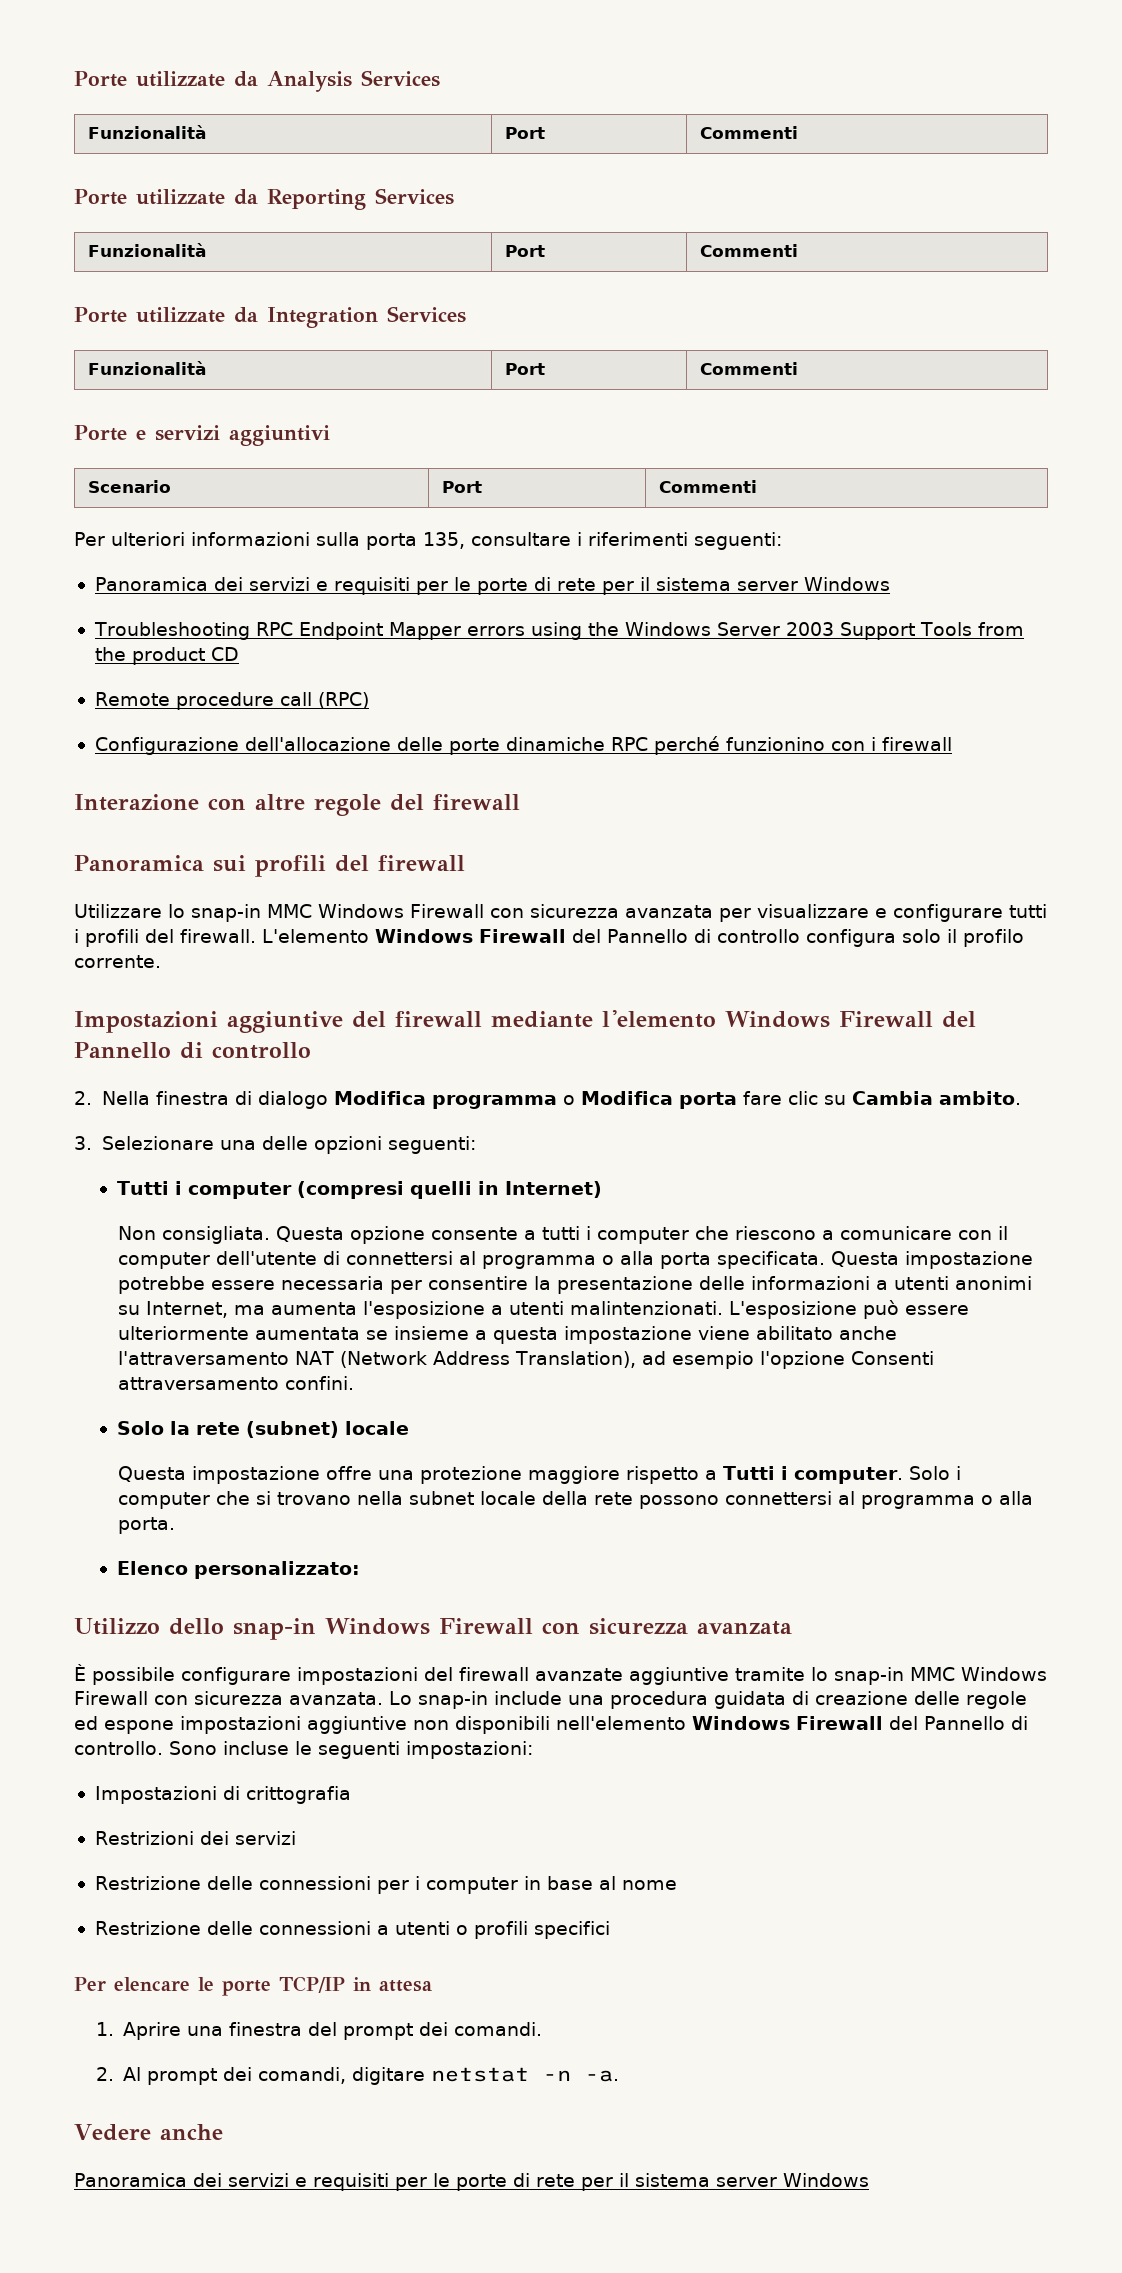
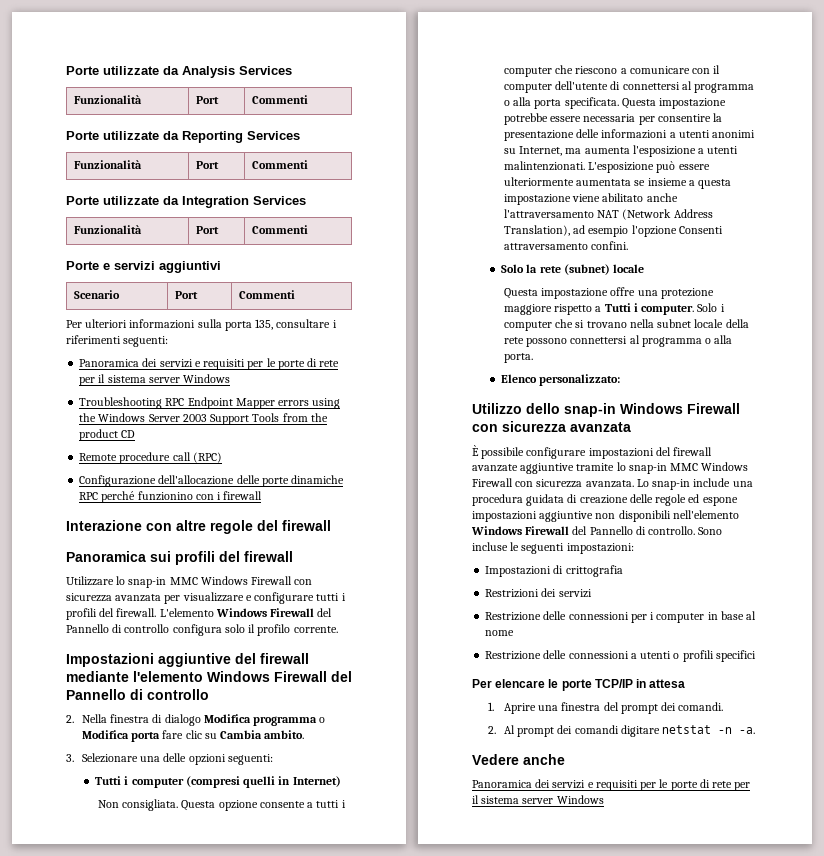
- 2. Al prompt dei comandi, digitare netstat -n -a.
+ 2. Al prompt dei comandi digitare netstat -n -a.

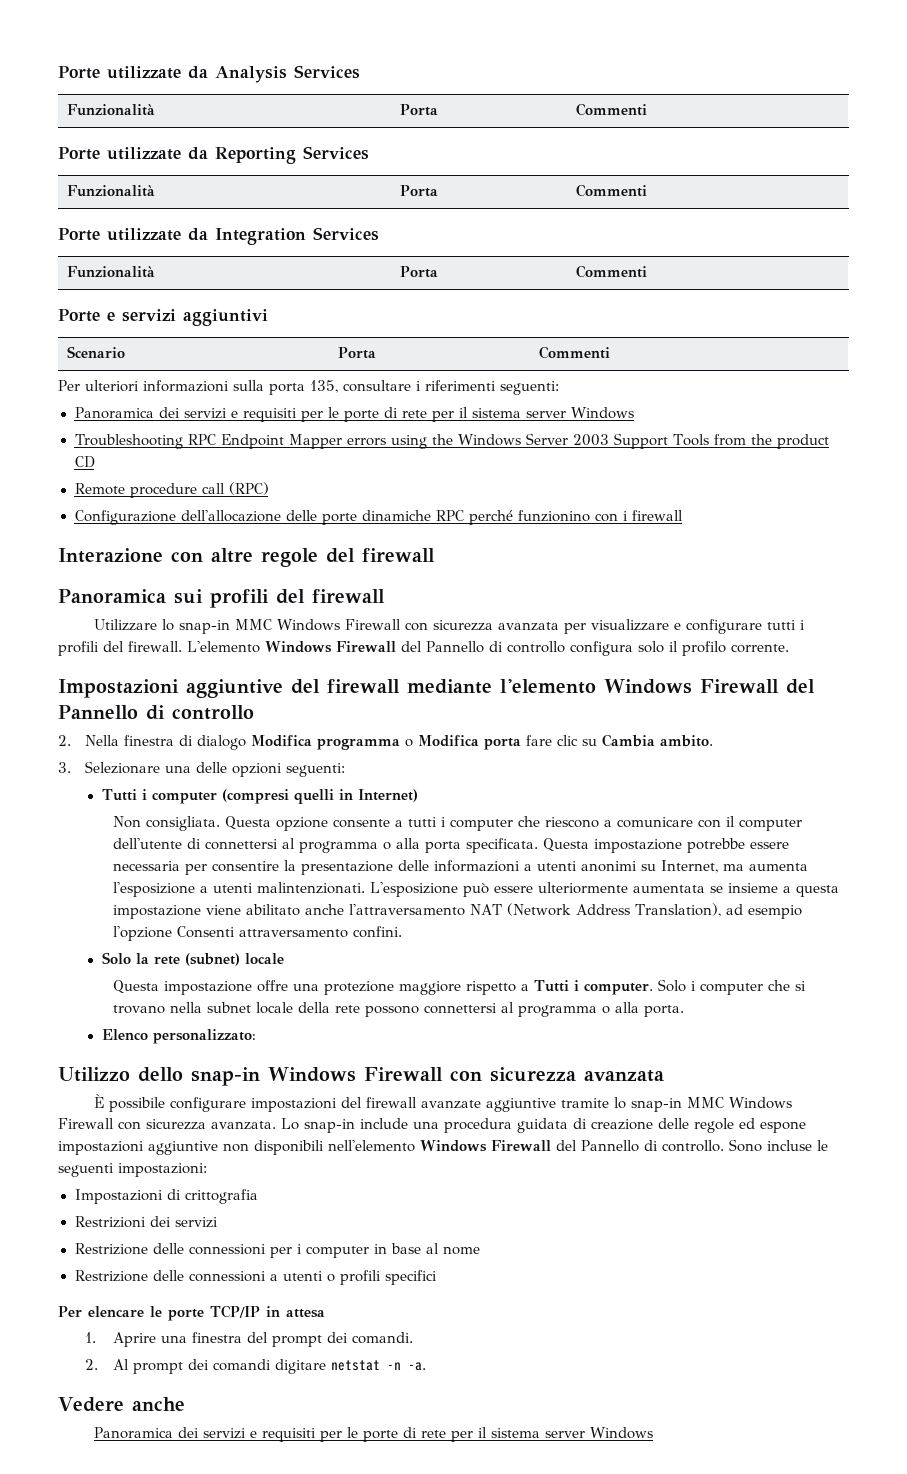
  Porte utilizzate da Analysis Services
- Funzionalità | Port | Commenti
+ Funzionalità | Porta | Commenti
  Porte utilizzate da Reporting Services
- Funzionalità | Port | Commenti
+ Funzionalità | Porta | Commenti
  Porte utilizzate da Integration Services
- Funzionalità | Port | Commenti
+ Funzionalità | Porta | Commenti
- Scenario | Port | Commenti
+ Scenario | Porta | Commenti

